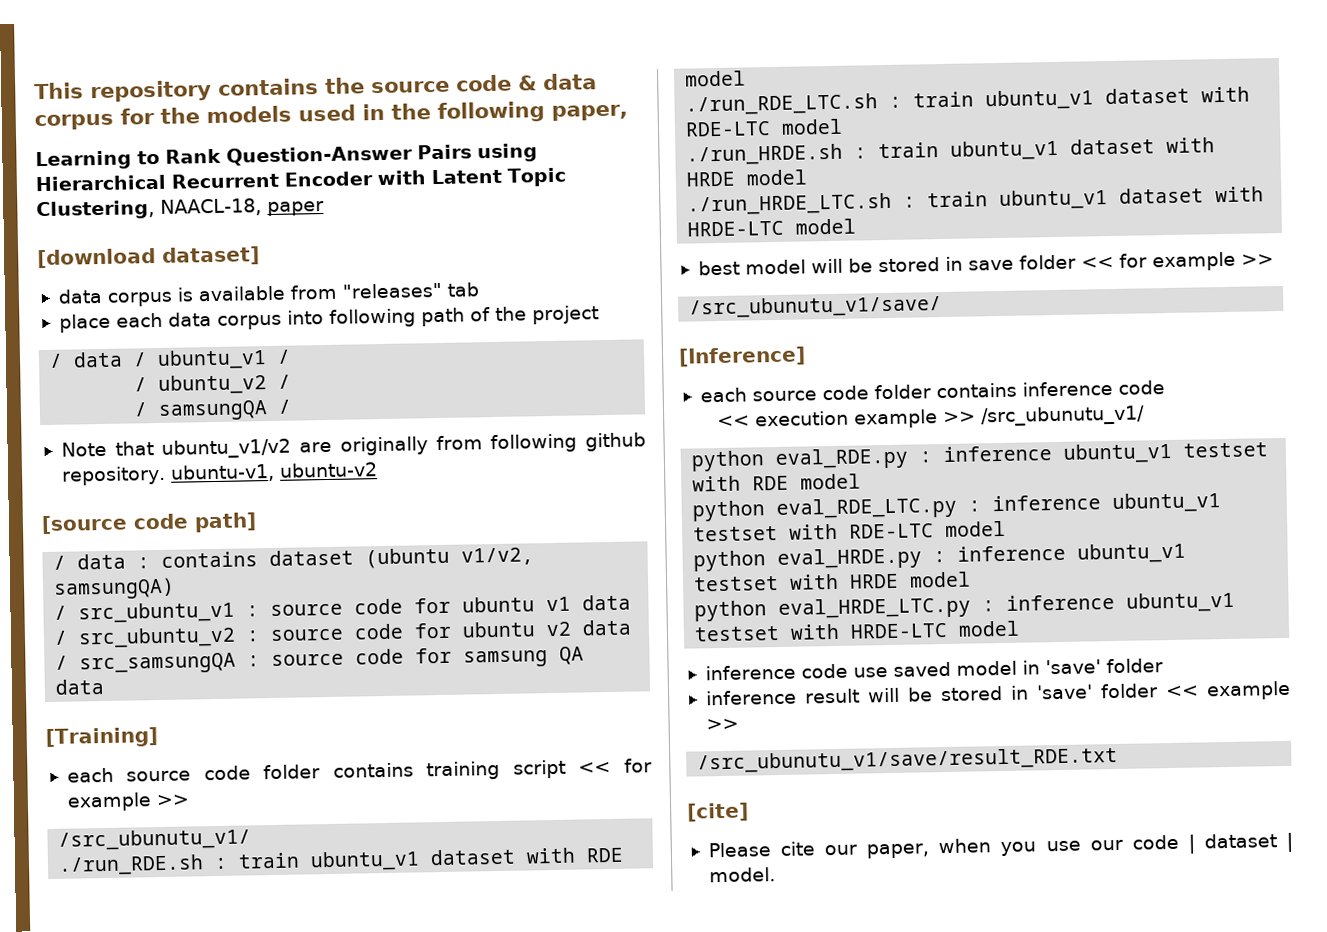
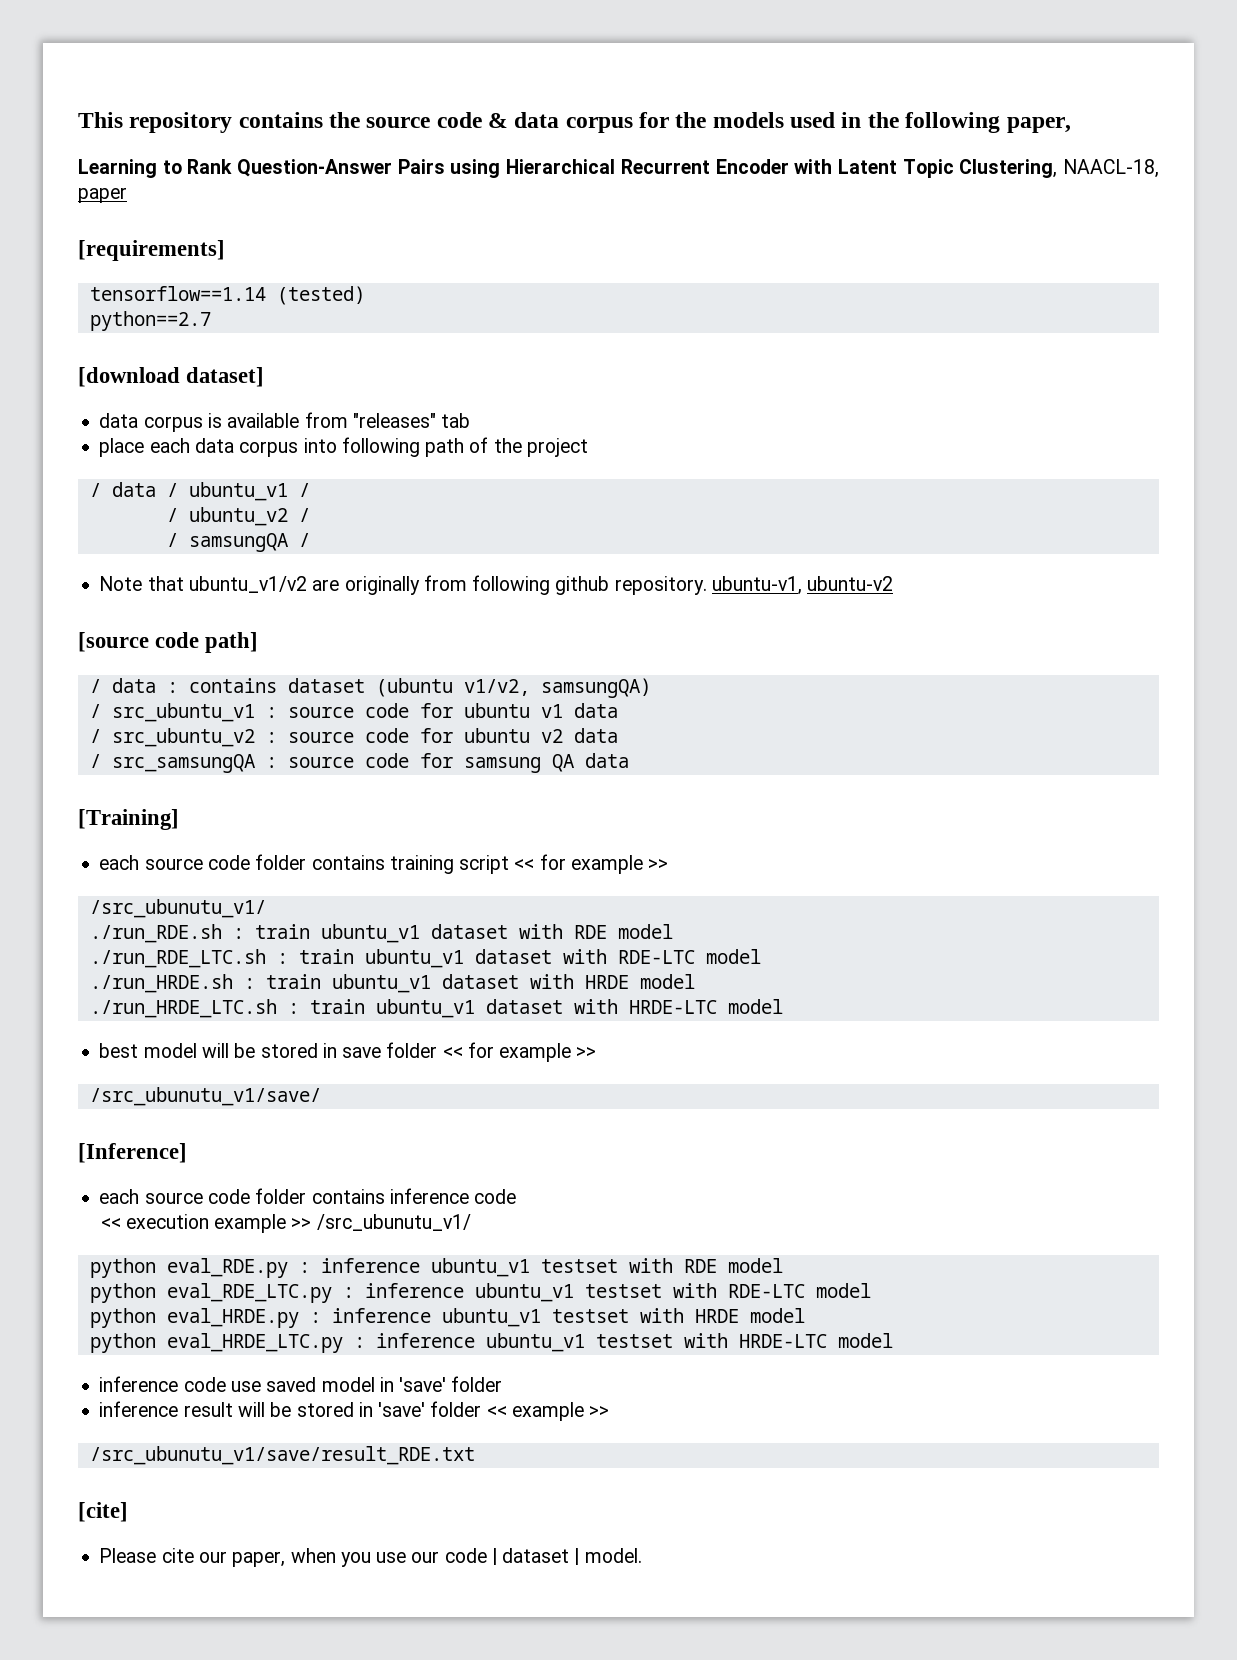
+ [requirements]
+ tensorflow==1.14 (tested)
+ python==2.7

